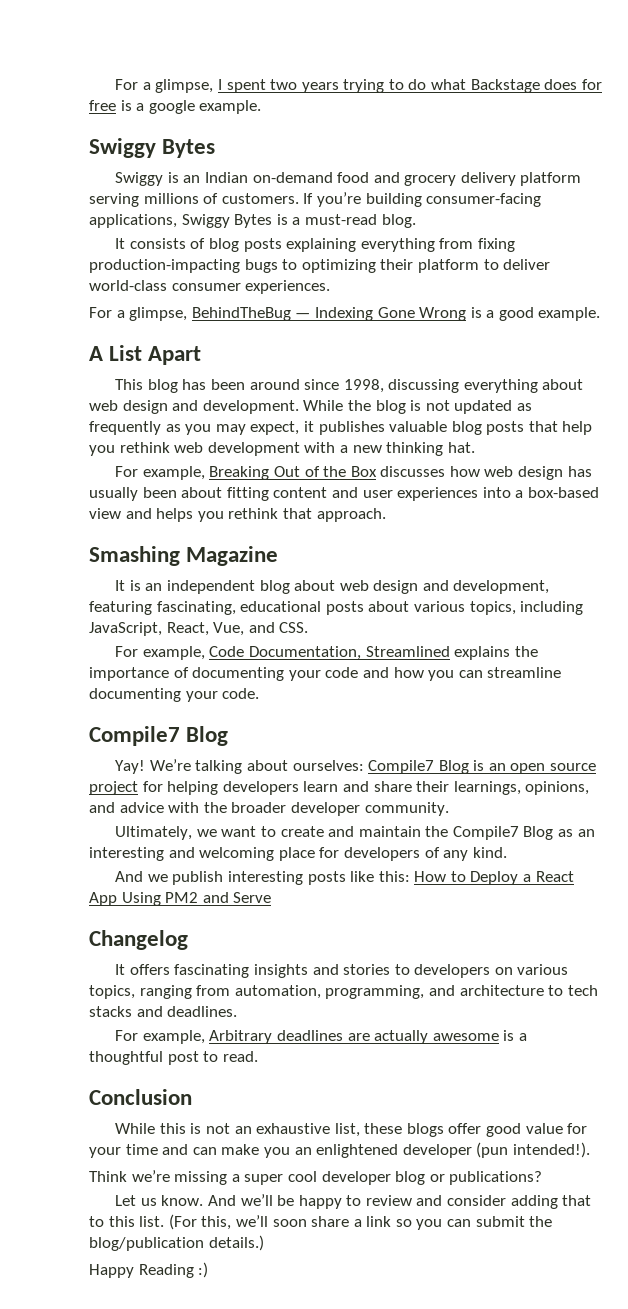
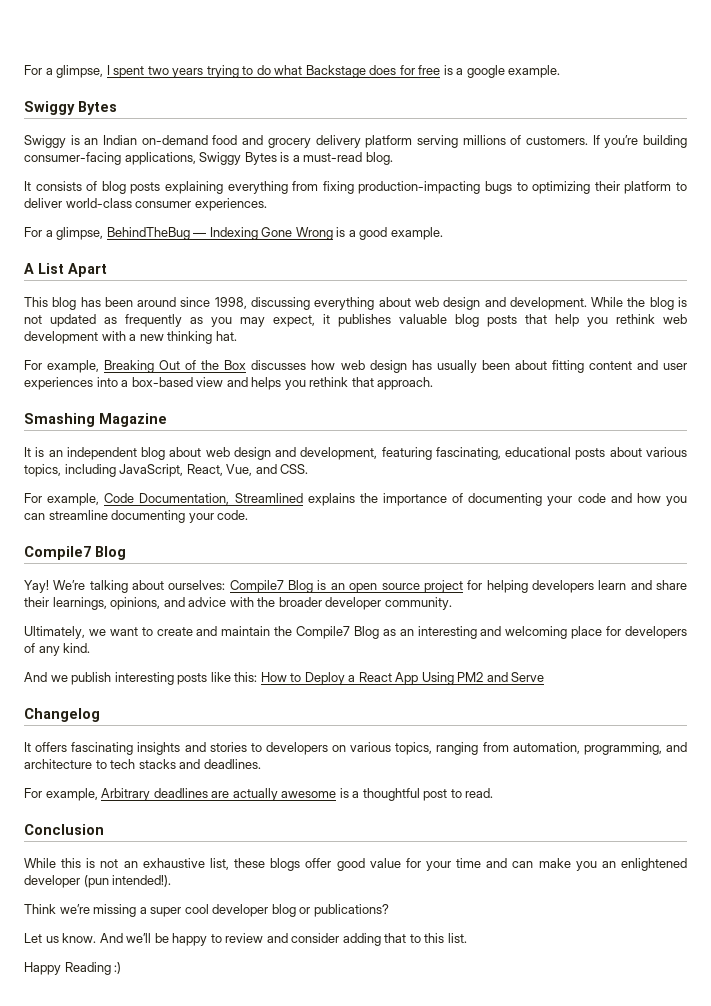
- (For this, we’ll soon share a link so you can submit the blog/publication details.)

